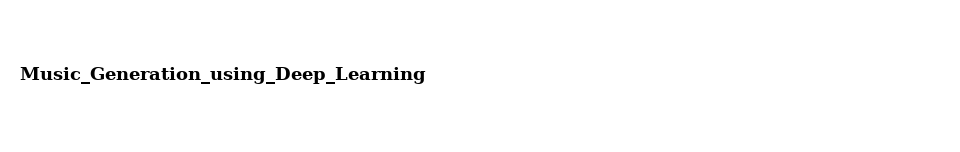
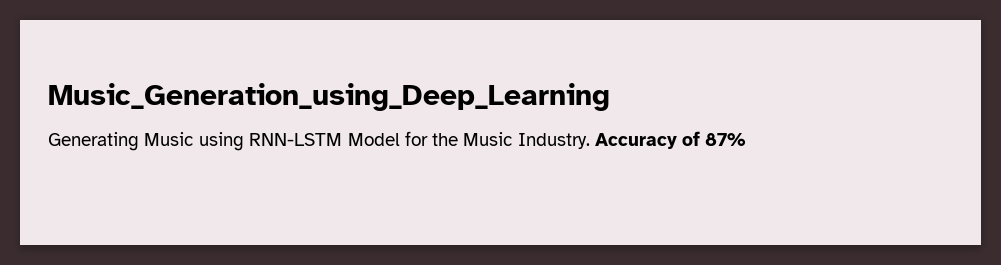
+ Generating Music using RNN-LSTM Model for the Music Industry. Accuracy of 87%

